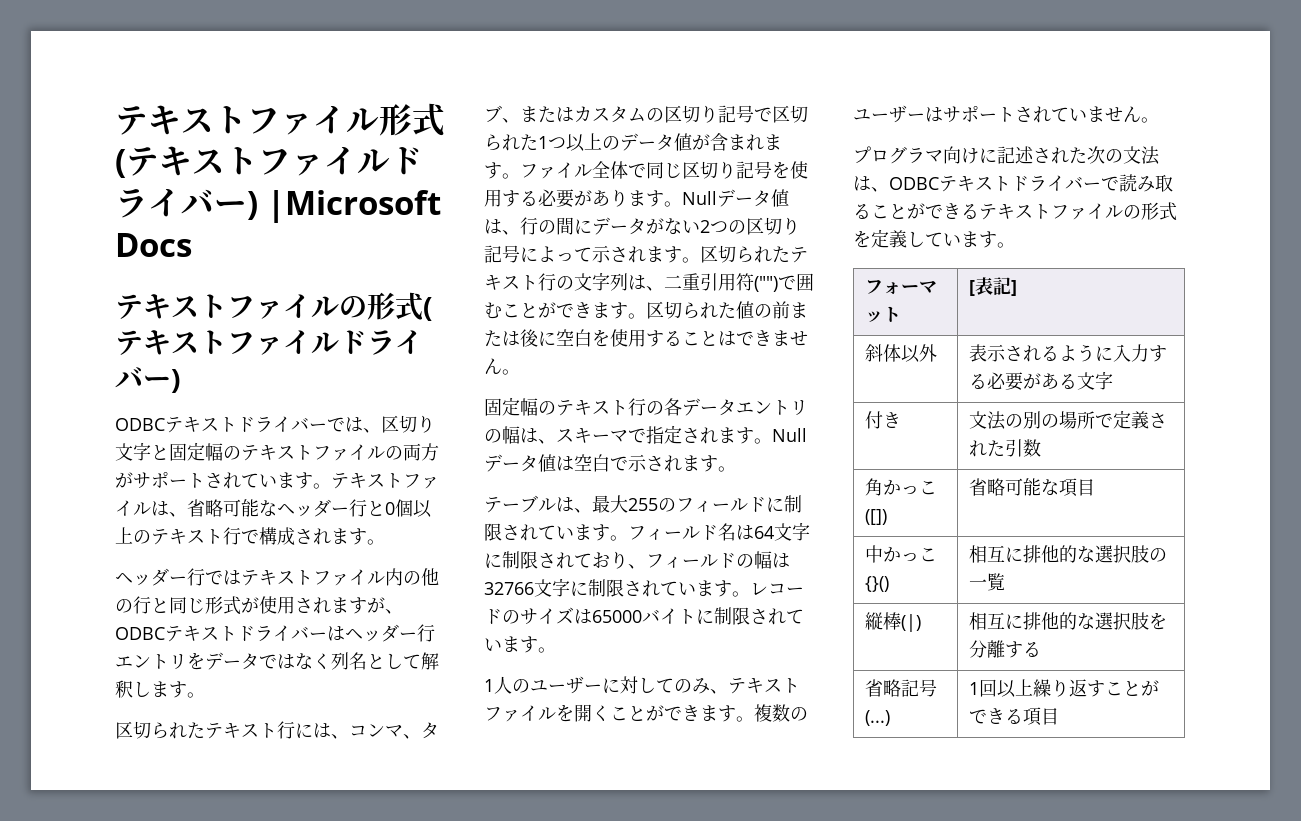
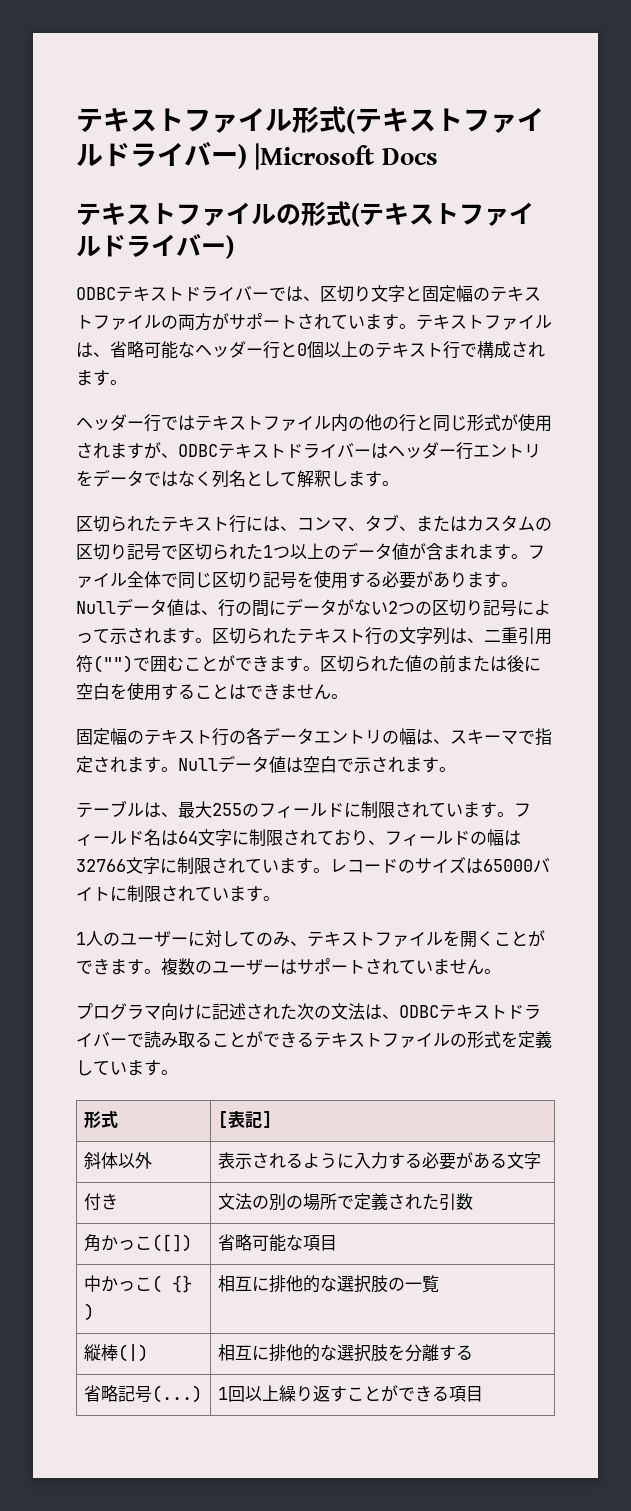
- フォーマット | [表記]
+ 形式 | [表記]
- 中かっこ{}() | 相互に排他的な選択肢の一覧
+ 中かっこ( {} ) | 相互に排他的な選択肢の一覧

